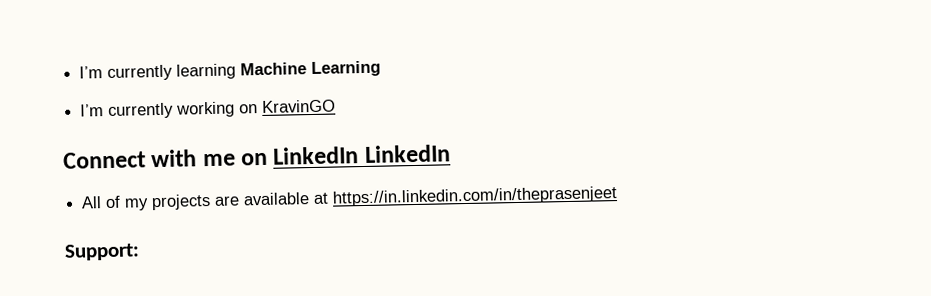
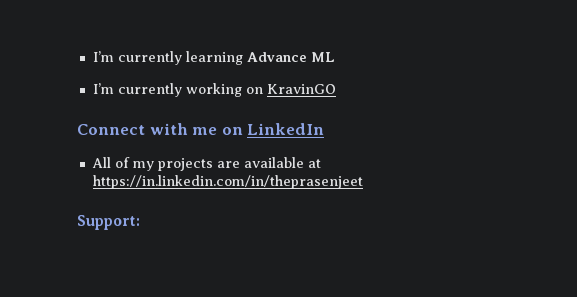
- I’m currently learning Machine Learning
+ I’m currently learning Advance ML
- Connect with me on LinkedIn LinkedIn
+ Connect with me on LinkedIn

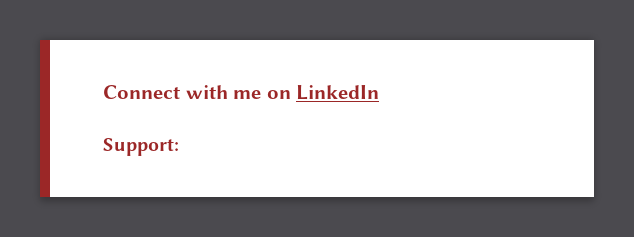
- I’m currently learning Advance ML
- I’m currently working on KravinGO
- All of my projects are available at https://in.linkedin.com/in/theprasenjeet

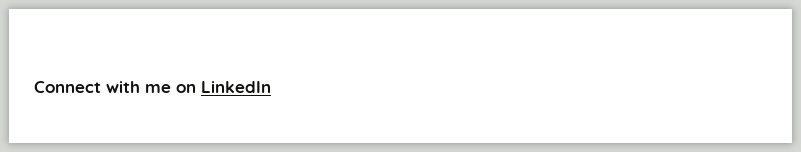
- Support:

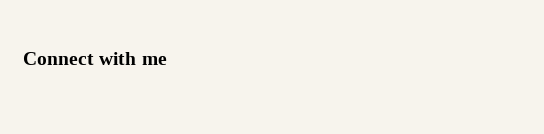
- Connect with me on LinkedIn
+ Connect with me

